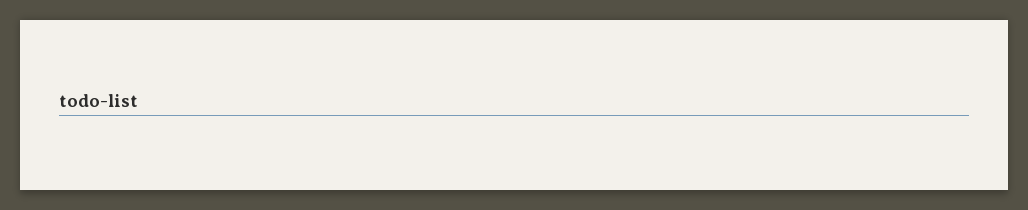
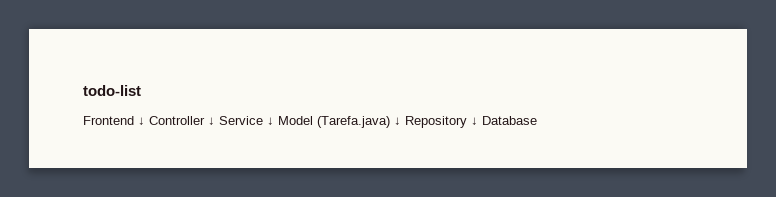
+ Frontend ↓ Controller ↓ Service ↓ Model (Tarefa.java) ↓ Repository ↓ Database

